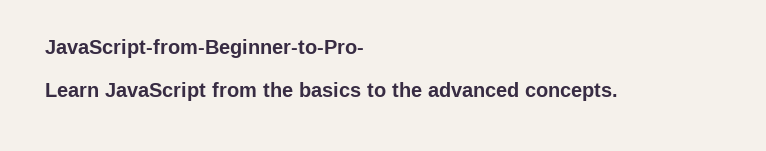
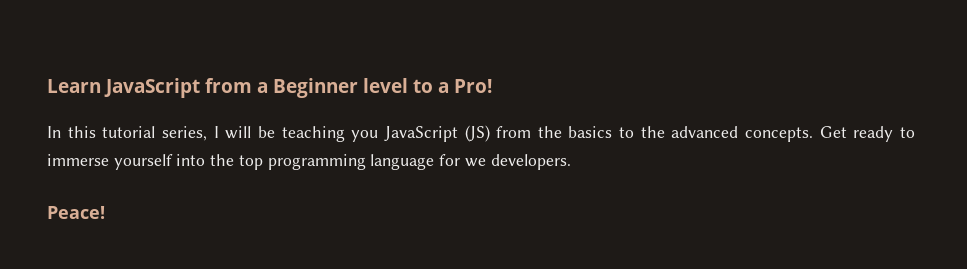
- JavaScript-from-Beginner-to-Pro-
- Learn JavaScript from the basics to the advanced concepts.
+ Learn JavaScript from a Beginner level to a Pro!
+ In this tutorial series, I will be teaching you JavaScript (JS) from the basics to the advanced concepts.
+ Get ready to immerse yourself into the top programming language for we developers.
+ Peace!

